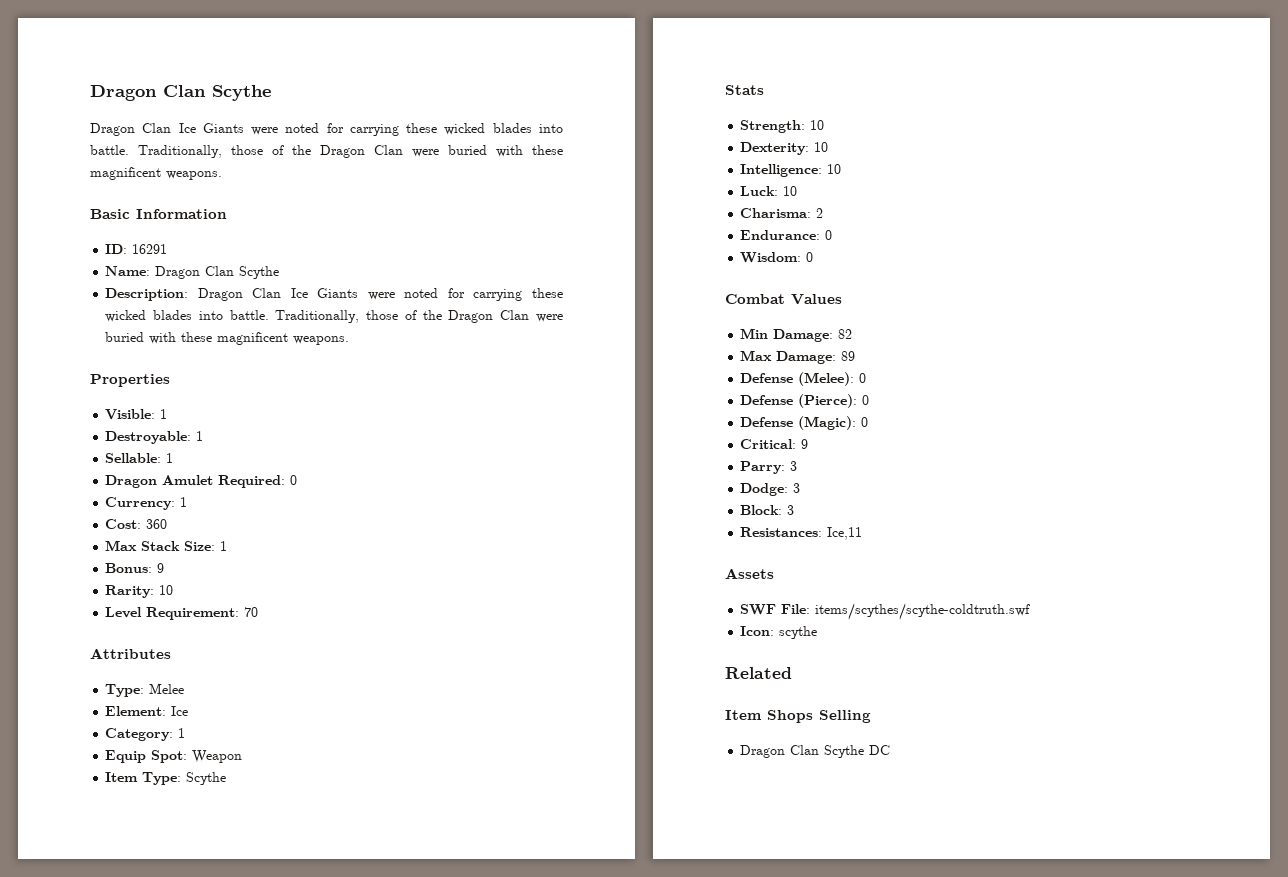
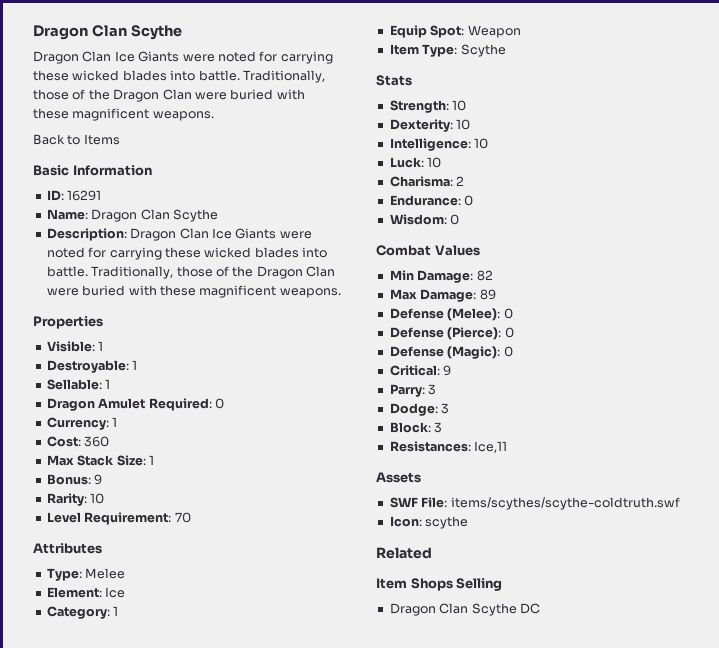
+ Back to Items

